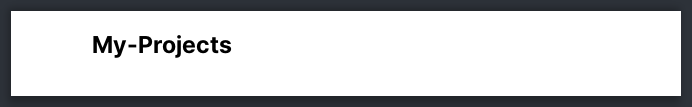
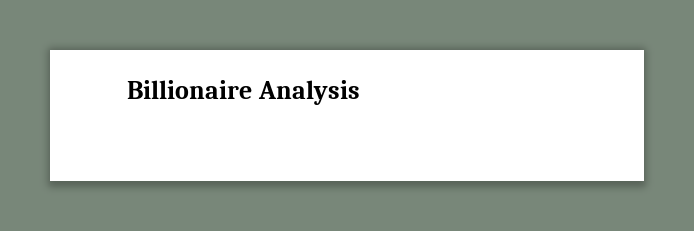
- My-Projects
+ Billionaire Analysis

